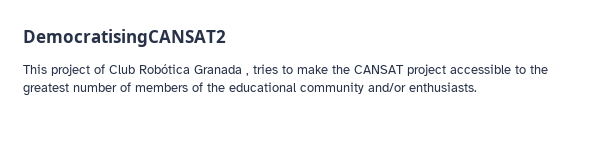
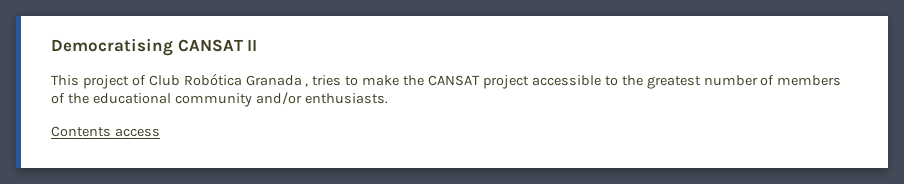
- DemocratisingCANSAT2
+ Democratising CANSAT II
+ Contents access

